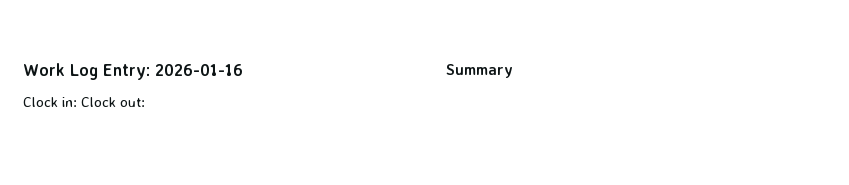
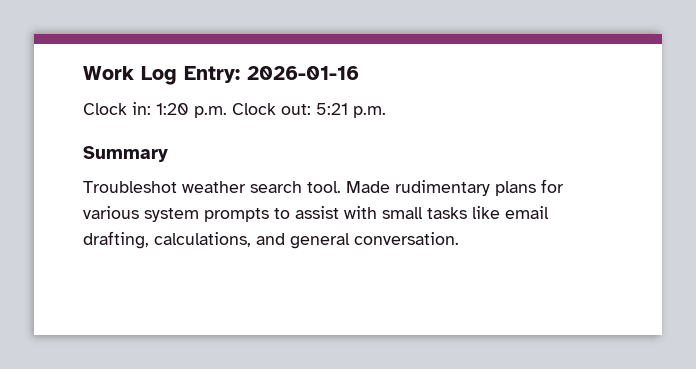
- Clock in: Clock out:
+ Clock in: 1:20 p.m. Clock out: 5:21 p.m.
+ Troubleshot weather search tool. Made rudimentary plans for various system prompts to assist with small tasks like email drafting, calculations, and general conversation.

